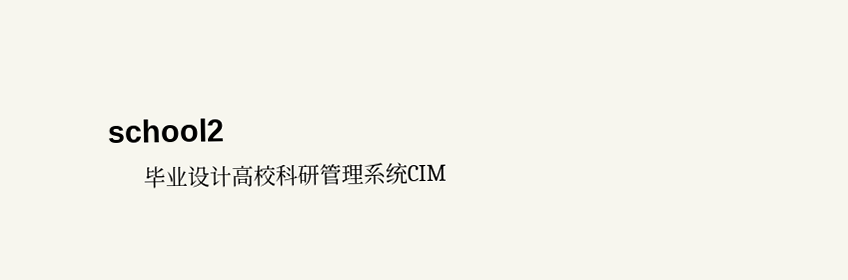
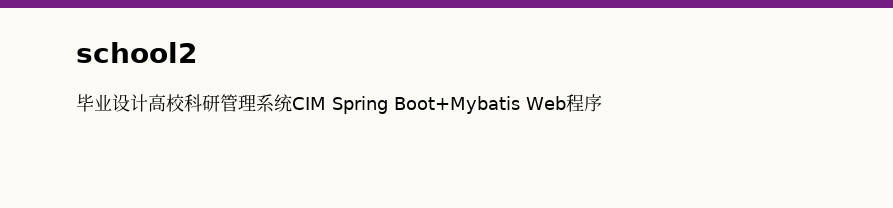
- 毕业设计高校科研管理系统CIM
+ 毕业设计高校科研管理系统CIM Spring Boot+Mybatis Web程序

